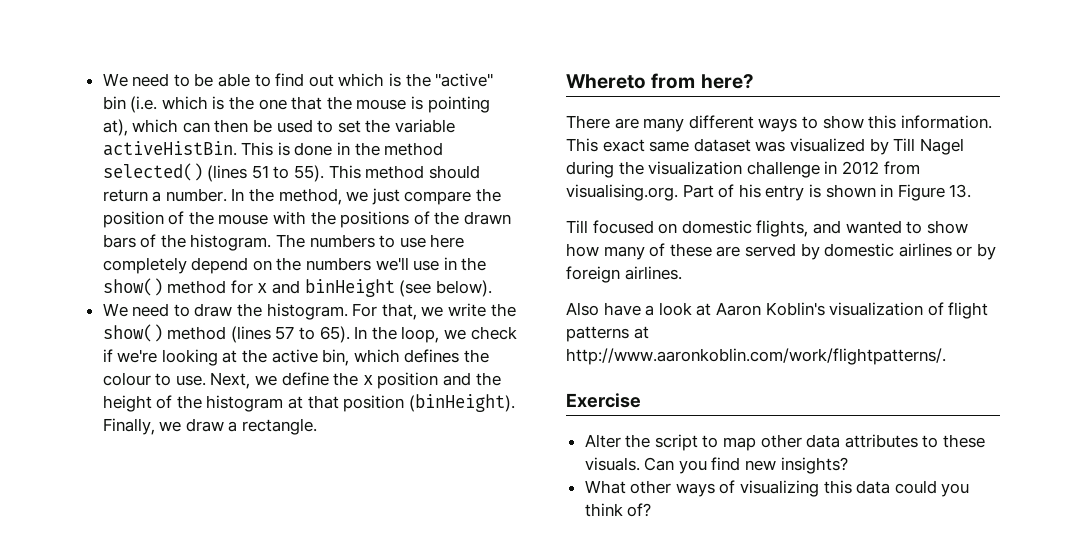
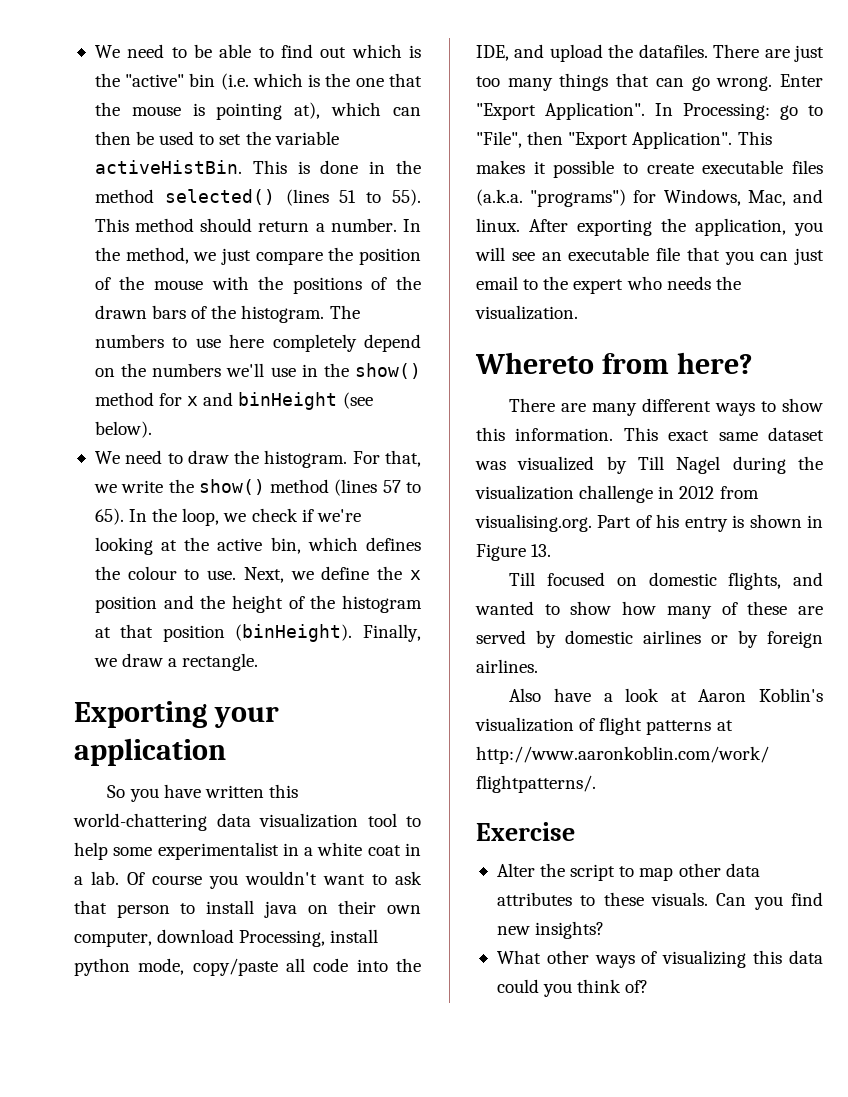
+ Exporting your application
+ So you have written this world-chattering data visualization tool to help some experimentalist in a white coat in a lab. Of course you wouldn't want to ask that person to install java on their own computer, download Processing, install python mode, copy/paste all code into the IDE, and upload the datafiles. There are just too many things that can go wrong. Enter "Export Application". In Processing: go to "File", then "Export Application". This makes it possible to create executable files (a.k.a. "programs") for Windows, Mac, and linux. After exporting the application, you will see an executable file that you can just email to the expert who needs the visualization.

